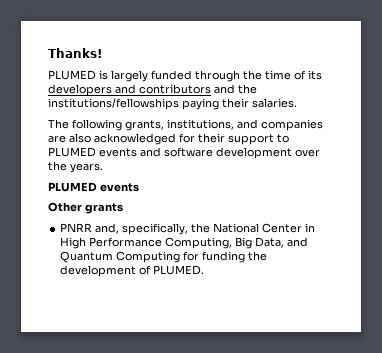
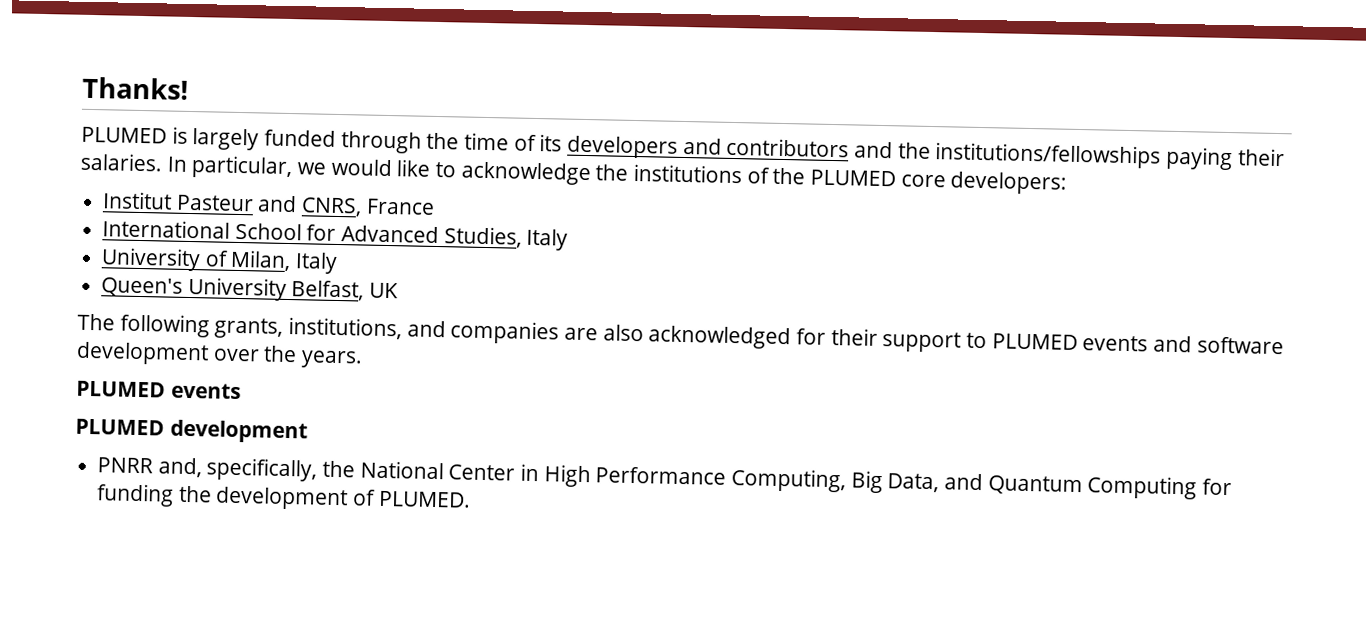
+ In particular, we would like to acknowledge the institutions of the PLUMED core developers:
+ Institut Pasteur and CNRS, France
+ International School for Advanced Studies, Italy
+ University of Milan, Italy
+ Queen's University Belfast, UK
- Other grants
+ PLUMED development

